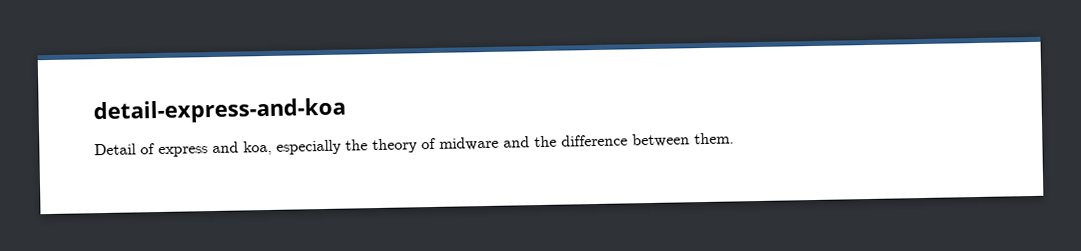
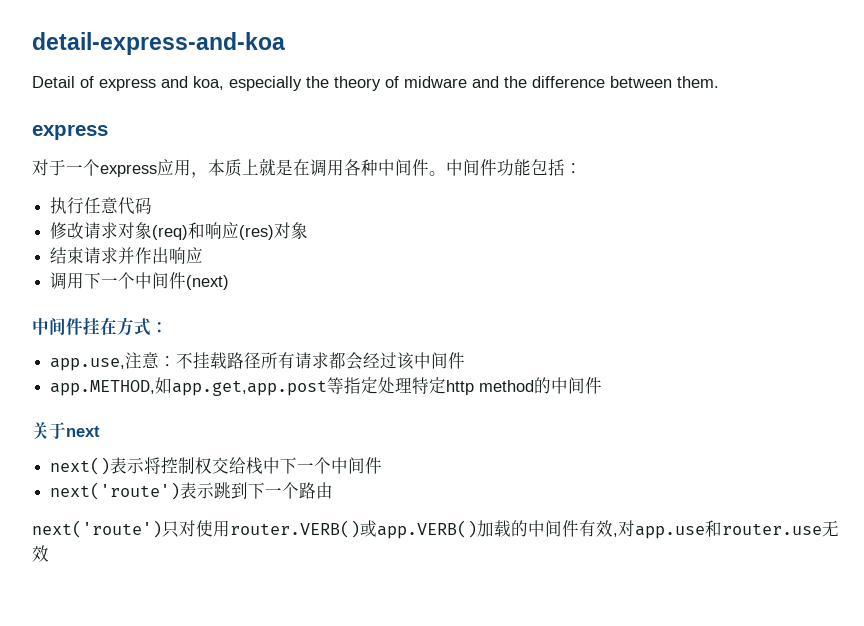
  Detail of express and koa, especially the theory of midware and the difference between them.
+ express
+ 对于一个express应用，本质上就是在调用各种中间件。中间件功能包括：
+ 执行任意代码
+ 修改请求对象(req)和响应(res)对象
+ 结束请求并作出响应
+ 调用下一个中间件(next)
+ 中间件挂在方式：
+ app.use,注意：不挂载路径所有请求都会经过该中间件
+ app.METHOD,如app.get,app.post等指定处理特定http method的中间件
+ 关于next
+ next()表示将控制权交给栈中下一个中间件
+ next('route')表示跳到下一个路由
+ next('route')只对使用router.VERB()或app.VERB()加载的中间件有效,对app.use和router.use无效

